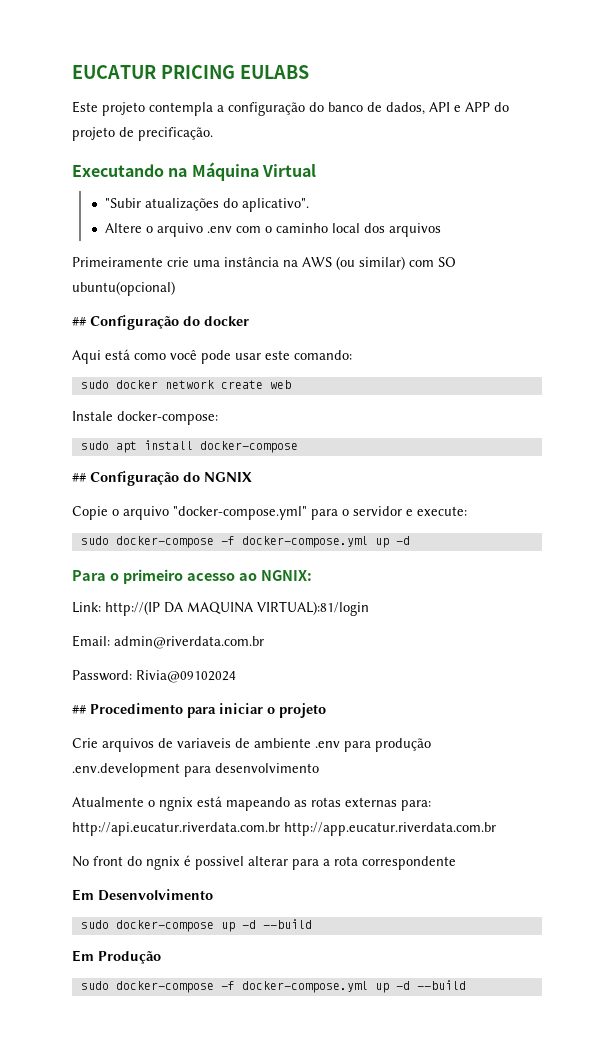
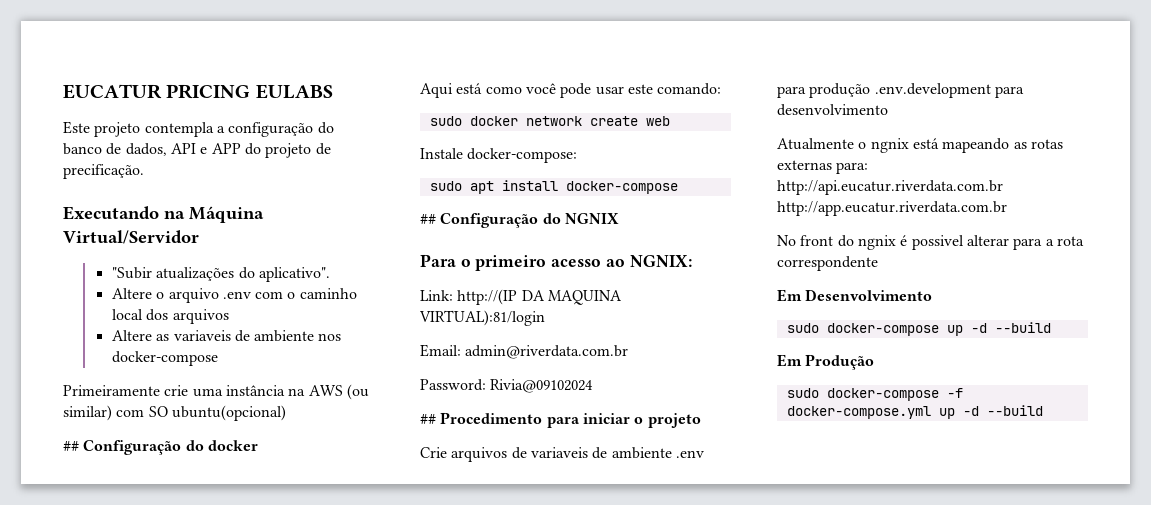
- Executando na Máquina Virtual
+ Executando na Máquina Virtual/Servidor
+ Altere as variaveis de ambiente nos docker-compose
- Copie o arquivo "docker-compose.yml" para o servidor e execute:
- sudo docker-compose -f docker-compose.yml up -d

